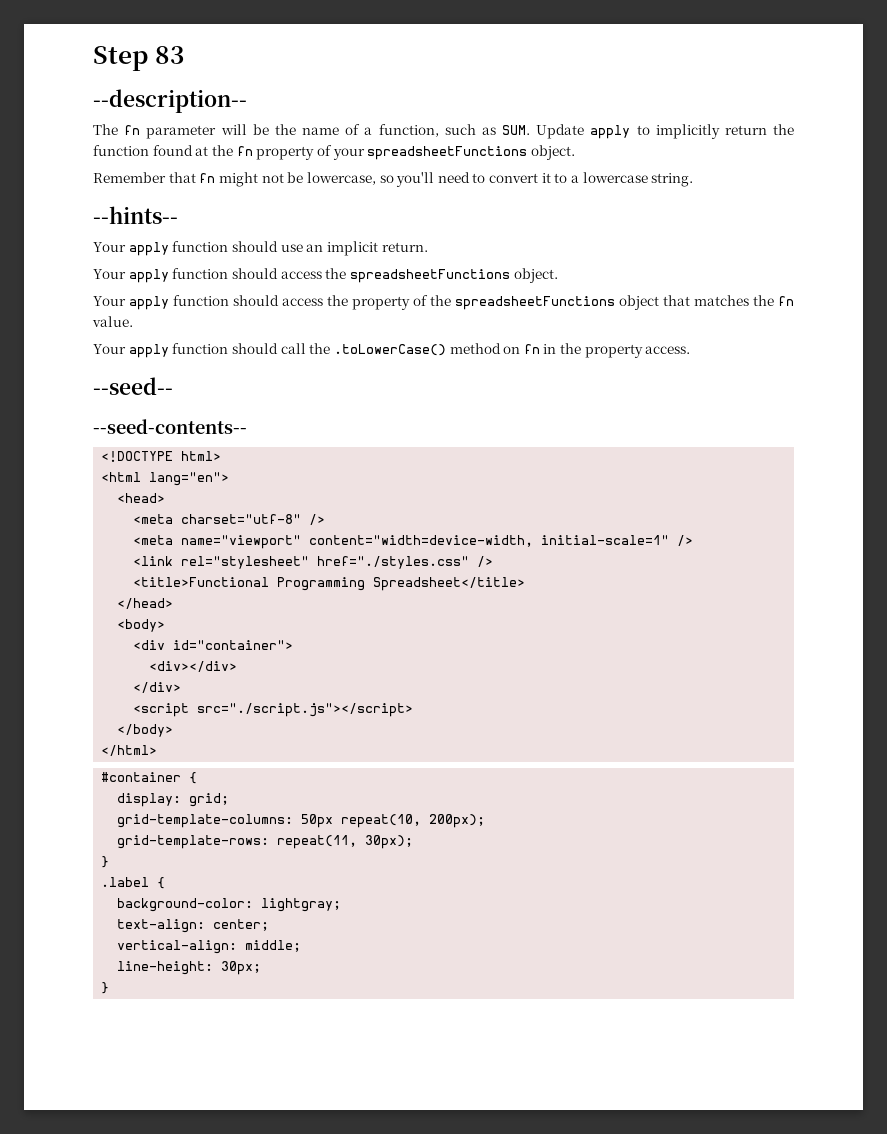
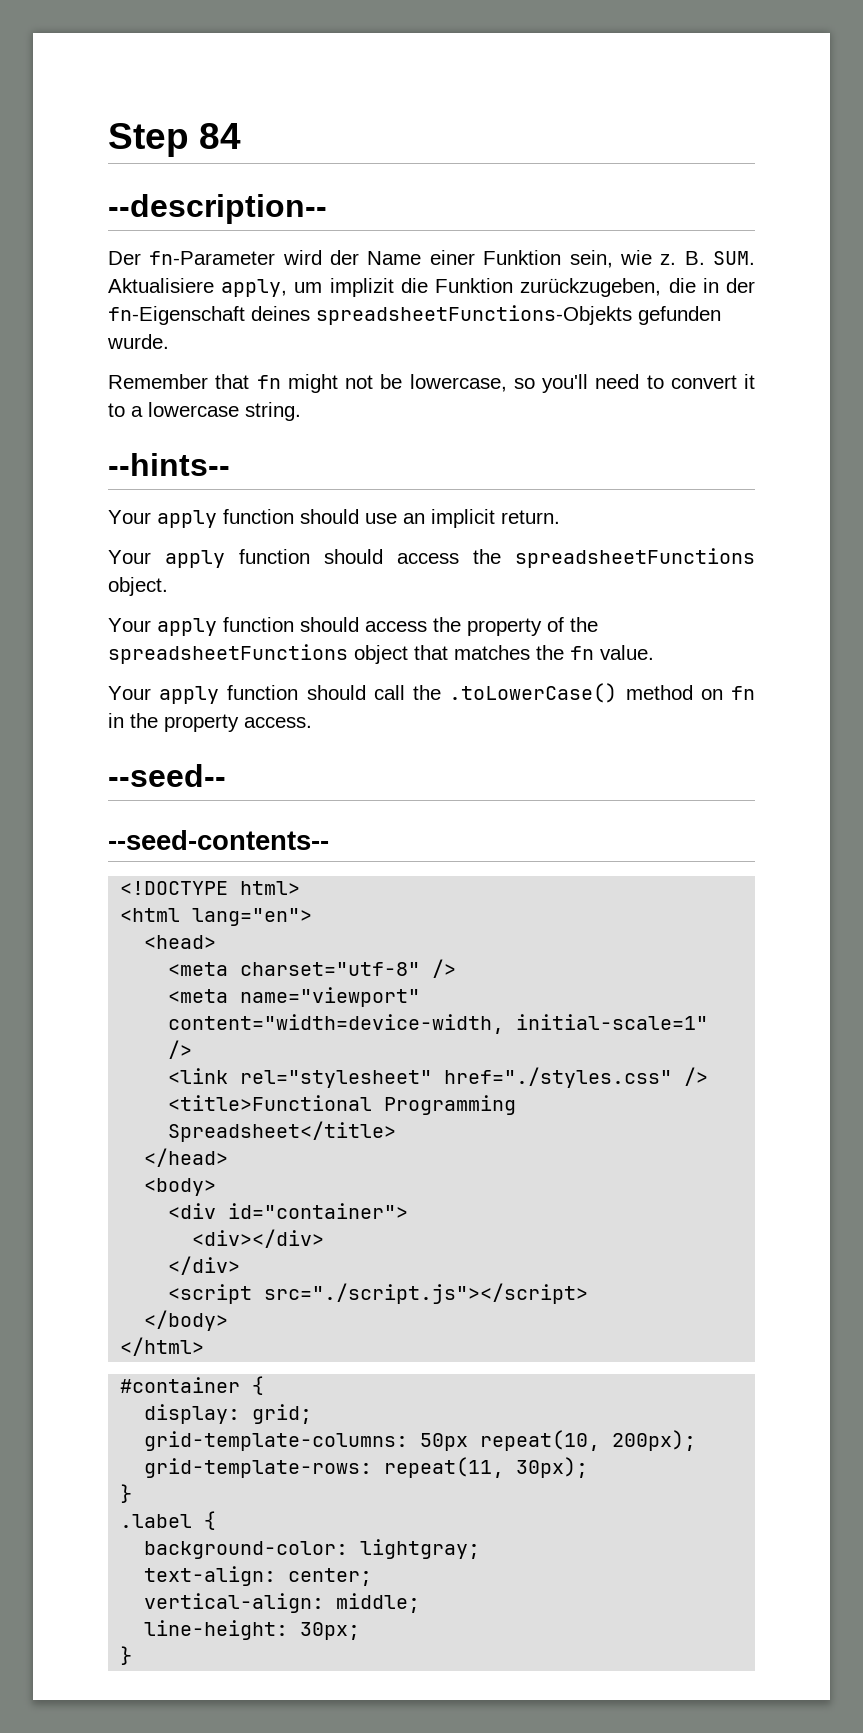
- Step 83
+ Step 84
- The fn parameter will be the name of a function, such as SUM. Update apply to implicitly return the function found at the fn property of your spreadsheetFunctions object.
+ Der fn-Parameter wird der Name einer Funktion sein, wie z. B. SUM. Aktualisiere apply, um implizit die Funktion zurückzugeben, die in der fn-Eigenschaft deines spreadsheetFunctions-Objekts gefunden wurde.

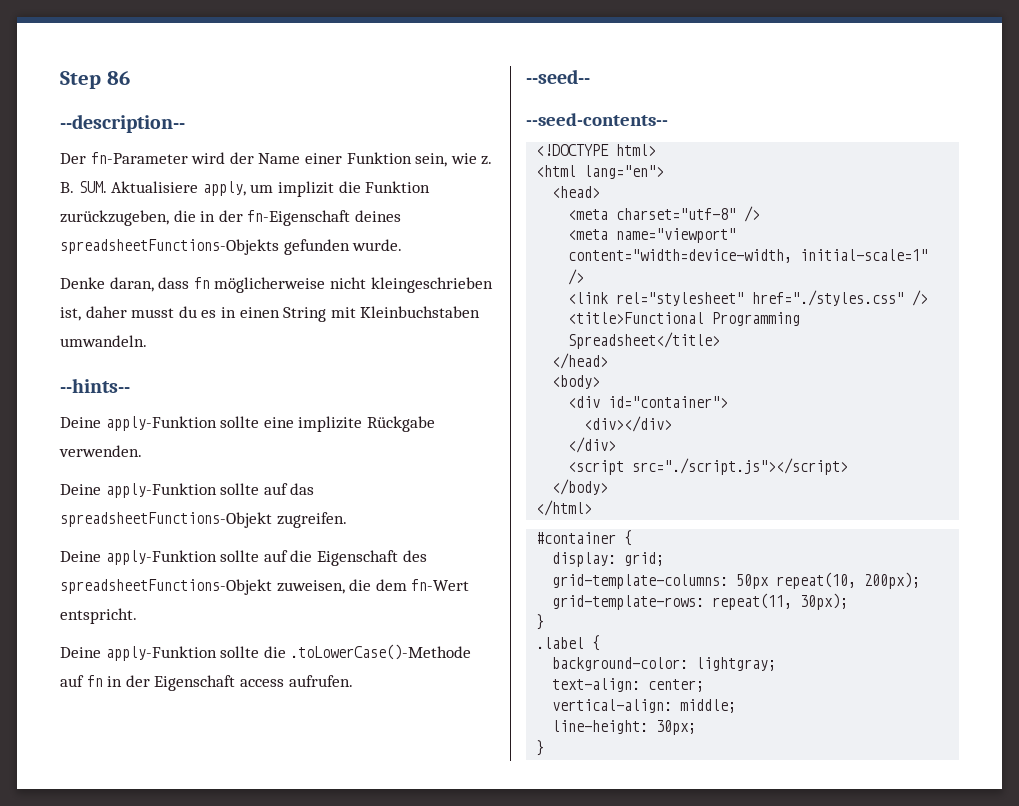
- Step 84
+ Step 86
- Remember that fn might not be lowercase, so you'll need to convert it to a lowercase string.
+ Denke daran, dass fn möglicherweise nicht kleingeschrieben ist, daher musst du es in einen String mit Kleinbuchstaben umwandeln.
  --hints--
- Your apply function should use an implicit return.
- Your apply function should access the spreadsheetFunctions object.
- Your apply function should access the property of the spreadsheetFunctions object that matches the fn value.
- Your apply function should call the .toLowerCase() method on fn in the property access.
+ Deine apply-Funktion sollte eine implizite Rückgabe verwenden.
+ Deine apply-Funktion sollte auf das spreadsheetFunctions-Objekt zugreifen.
+ Deine apply-Funktion sollte auf die Eigenschaft des spreadsheetFunctions-Objekt zuweisen, die dem fn-Wert entspricht.
+ Deine apply-Funktion sollte die .toLowerCase()-Methode auf fn in der Eigenschaft access aufrufen.

